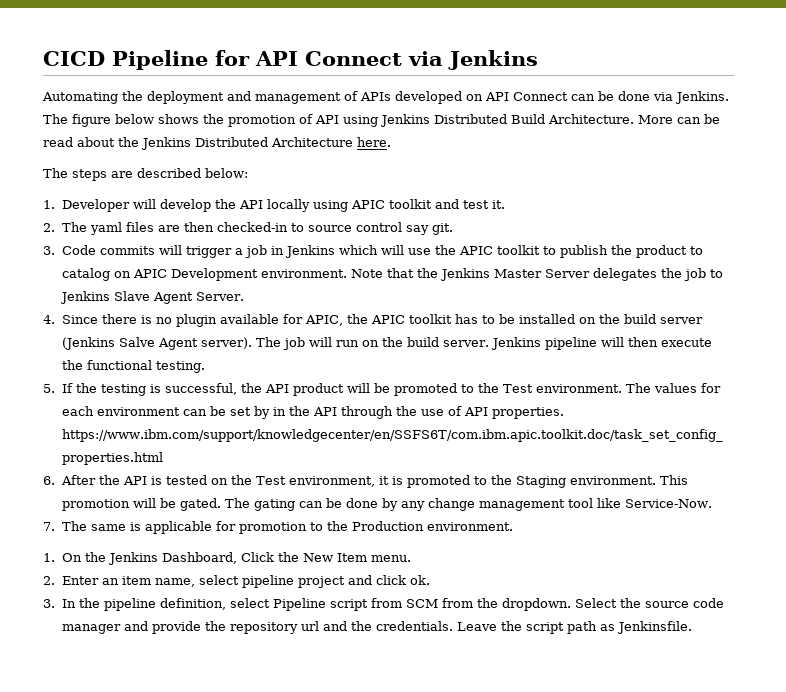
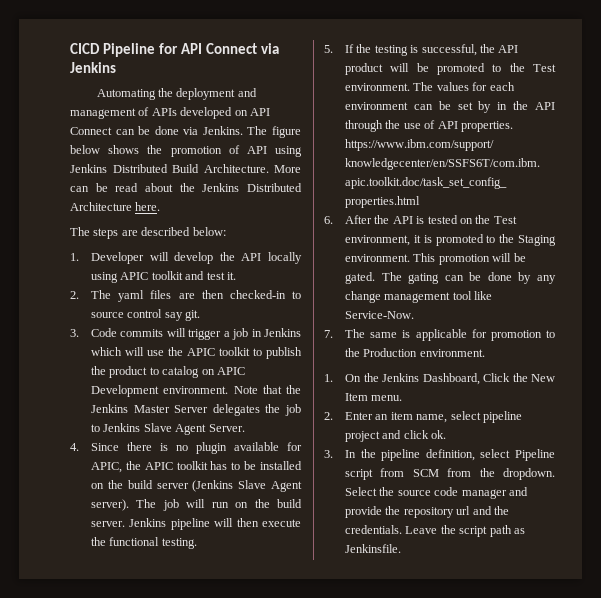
- 4. Since there is no plugin available for APIC, the APIC toolkit has to be installed on the build server (Jenkins Salve Agent server).
+ 4. Since there is no plugin available for APIC, the APIC toolkit has to be installed on the build server (Jenkins Slave Agent server).

